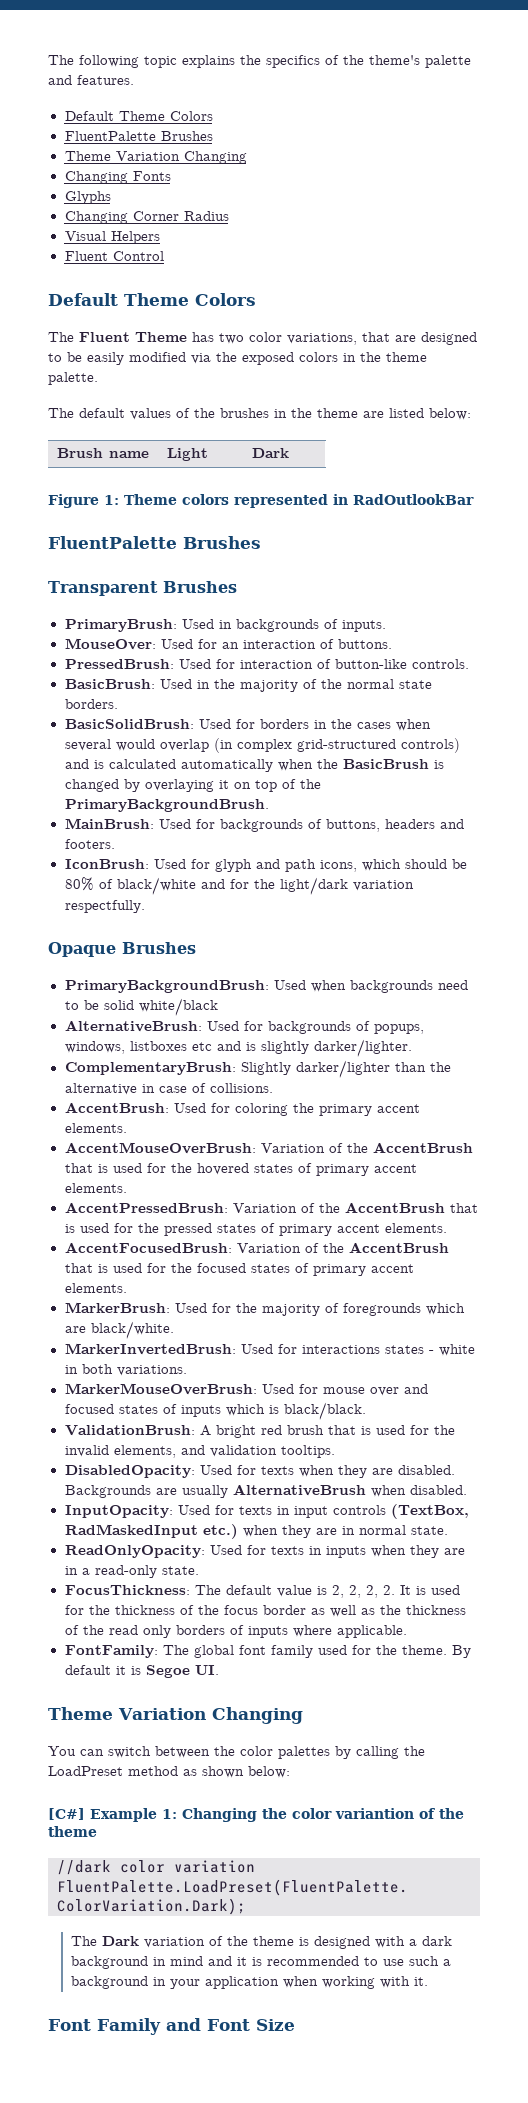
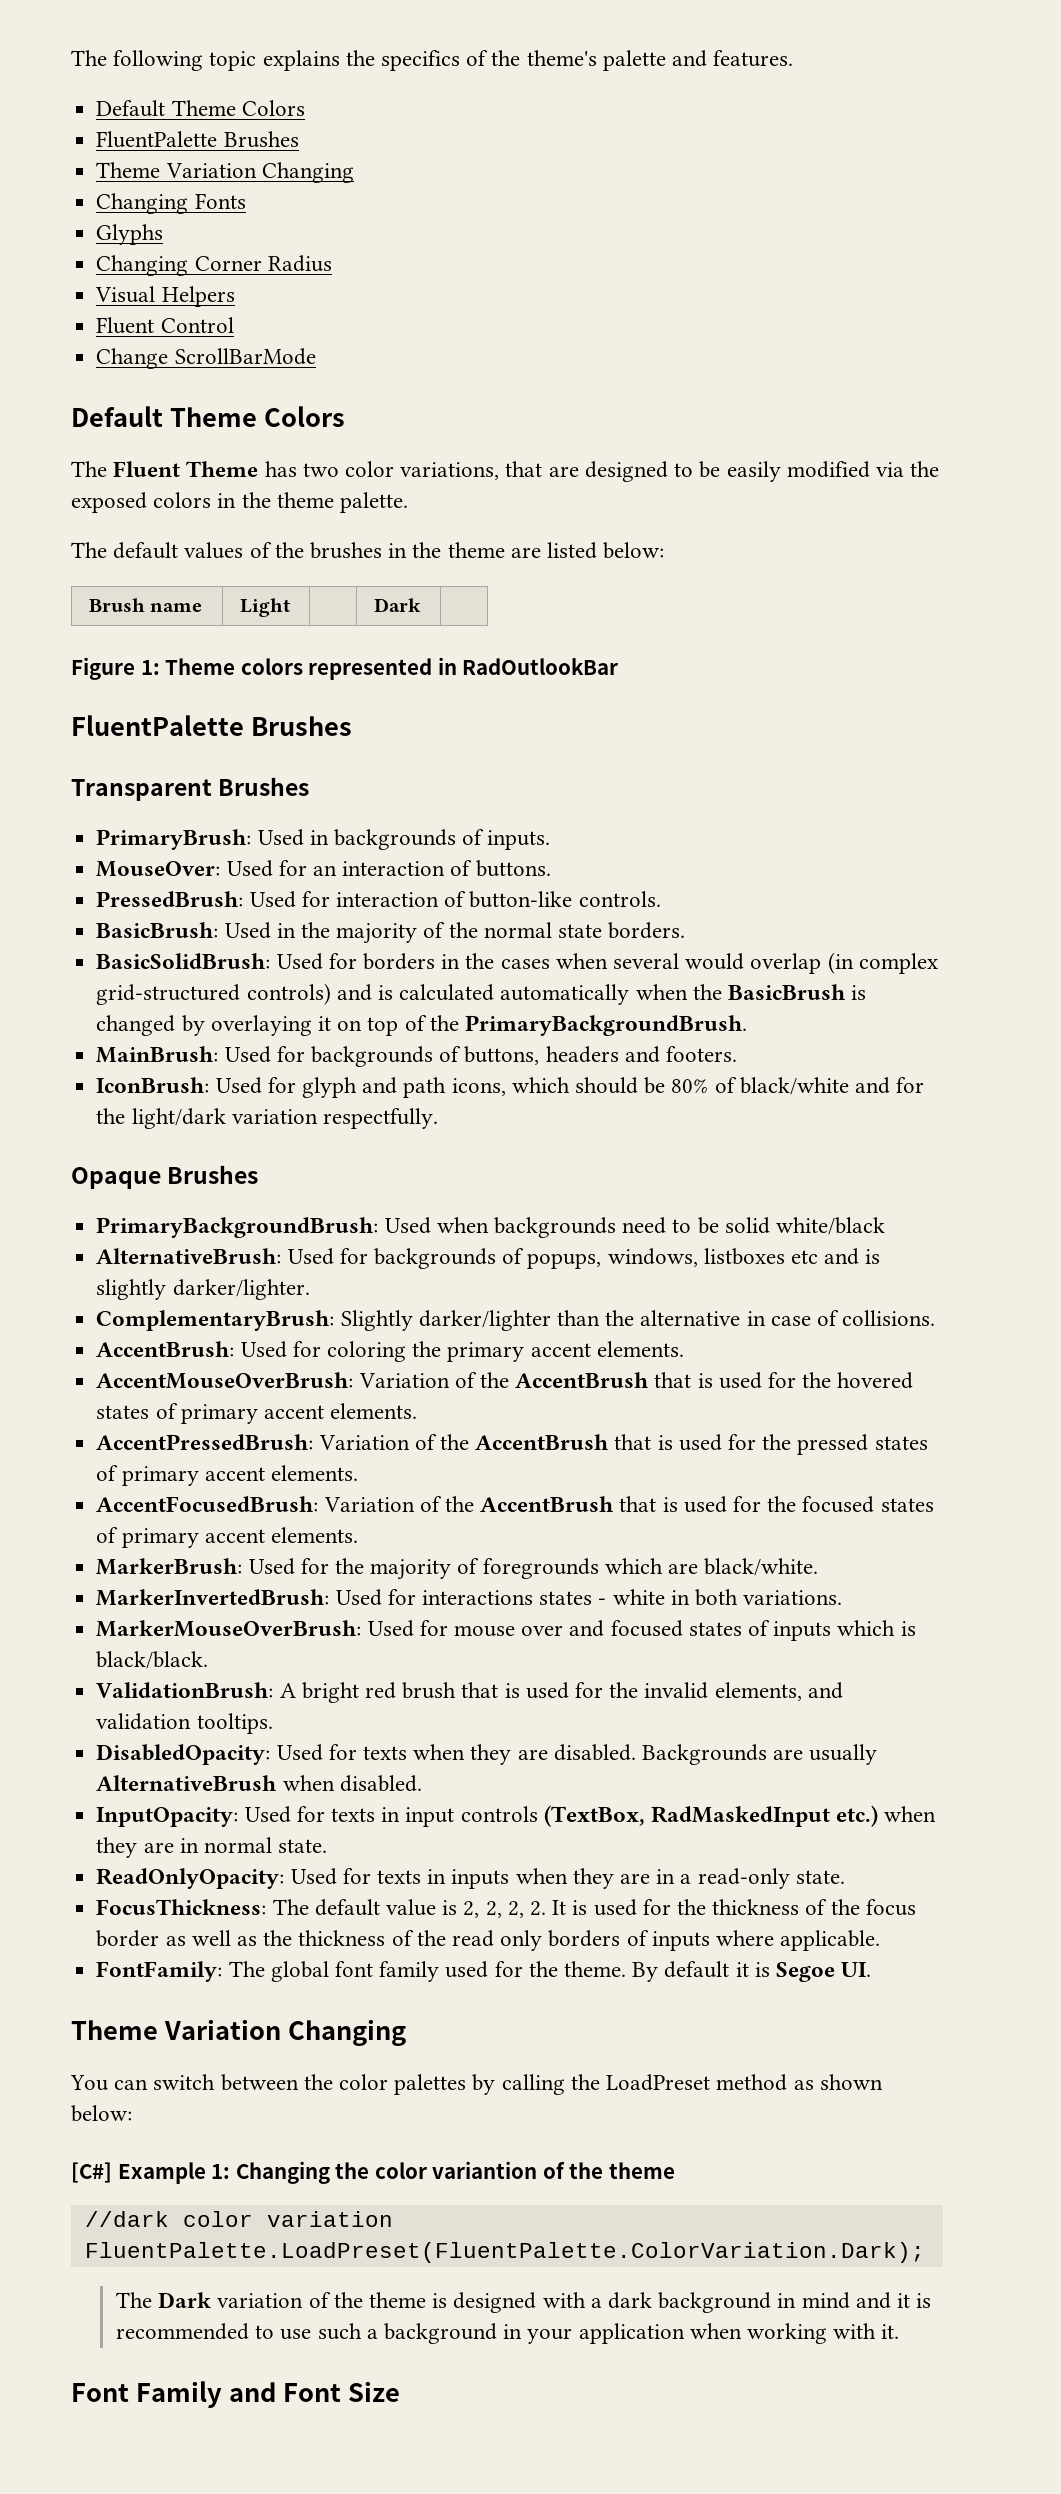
+ Change ScrollBarMode

